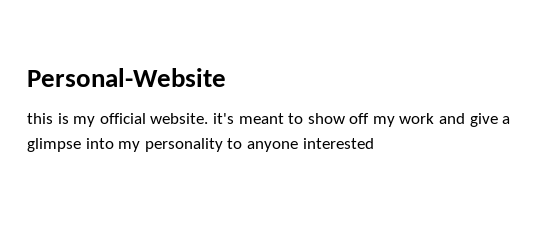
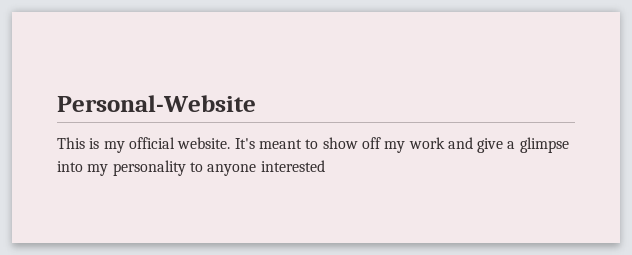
- this is my official website. it's meant to show off my work and give a glimpse into my personality to anyone interested
+ This is my official website. It's meant to show off my work and give a glimpse into my personality to anyone interested

